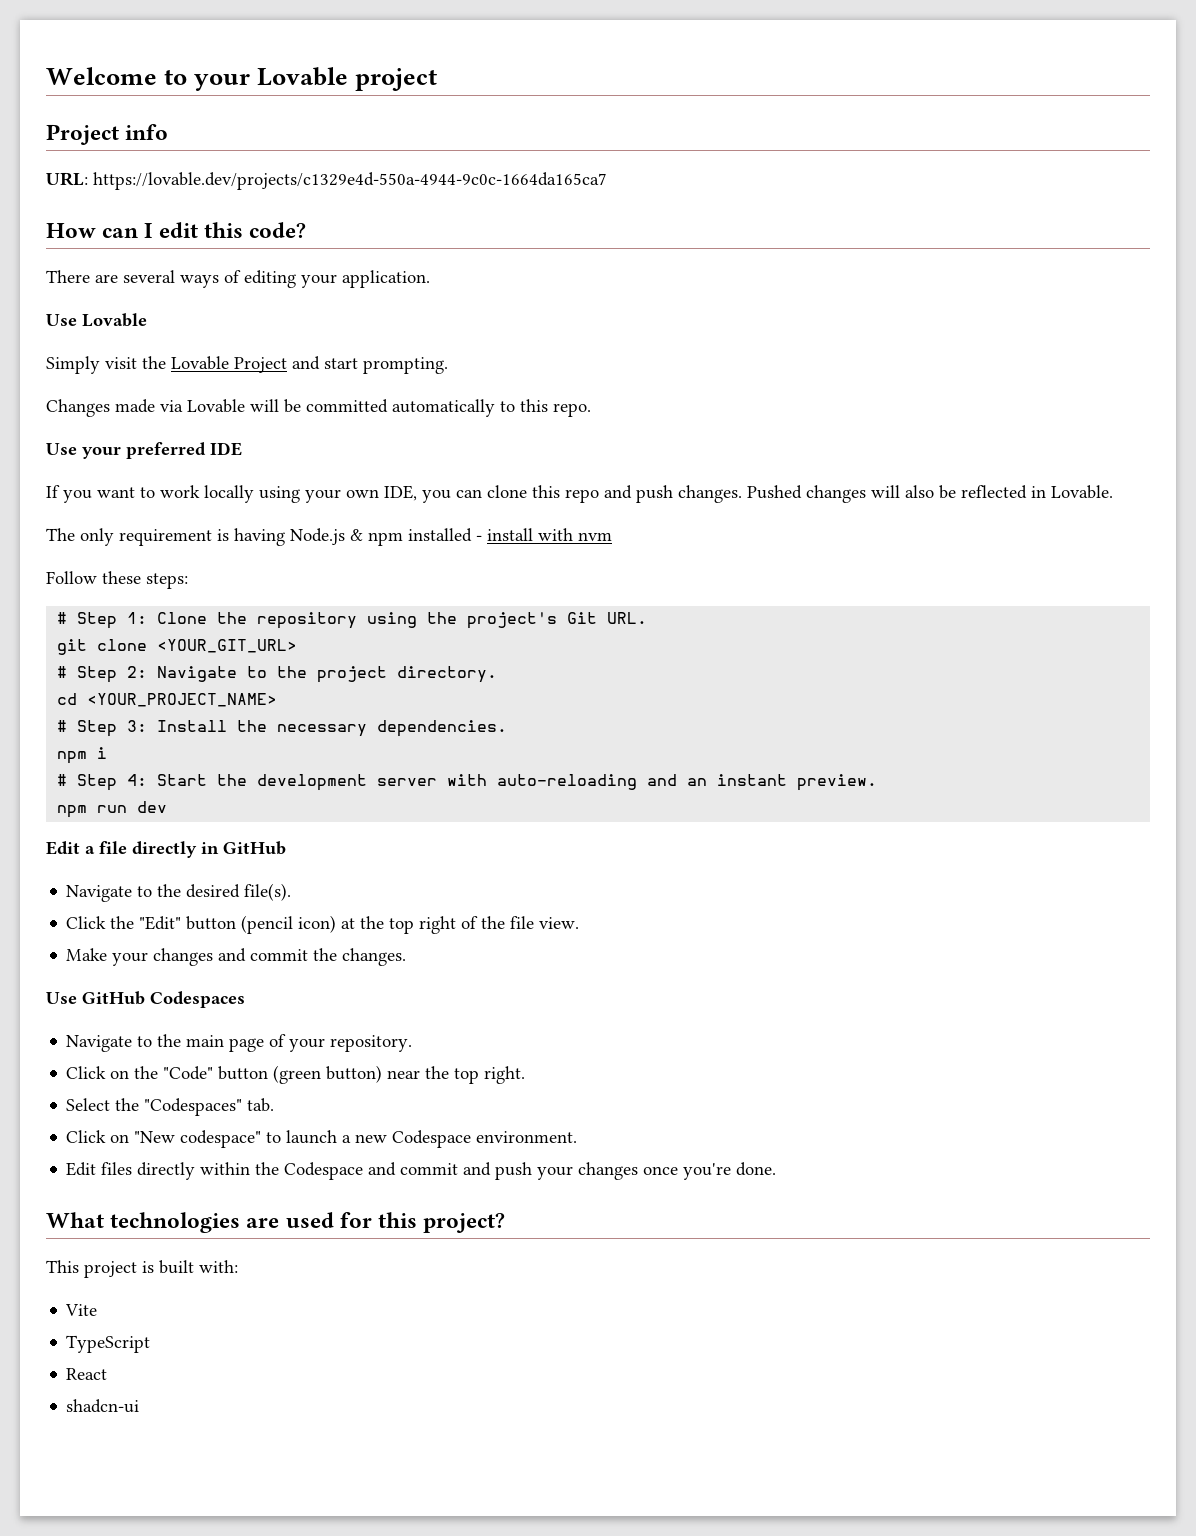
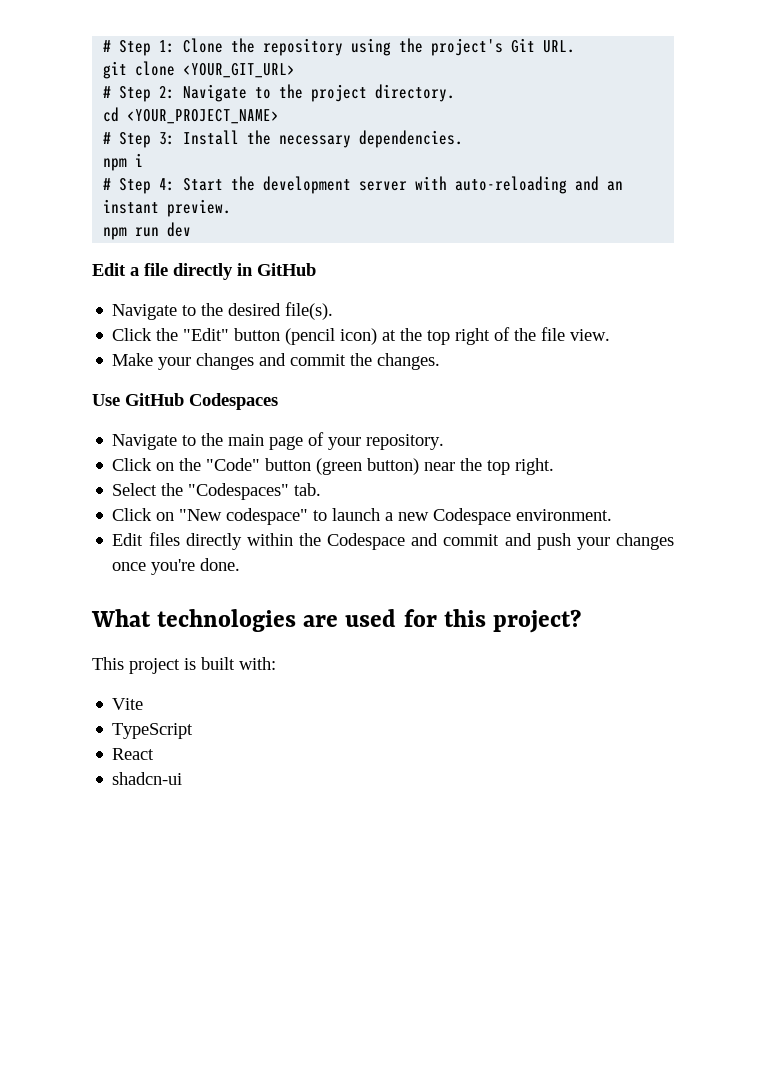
- Welcome to your Lovable project
- Project info
- URL: https://lovable.dev/projects/c1329e4d-550a-4944-9c0c-1664da165ca7
- How can I edit this code?
- There are several ways of editing your application.
- Use Lovable
- Simply visit the Lovable Project and start prompting.
- Changes made via Lovable will be committed automatically to this repo.
- Use your preferred IDE
- If you want to work locally using your own IDE, you can clone this repo and push changes. Pushed changes will also be reflected in Lovable.
- The only requirement is having Node.js & npm installed - install with nvm
- Follow these steps:

